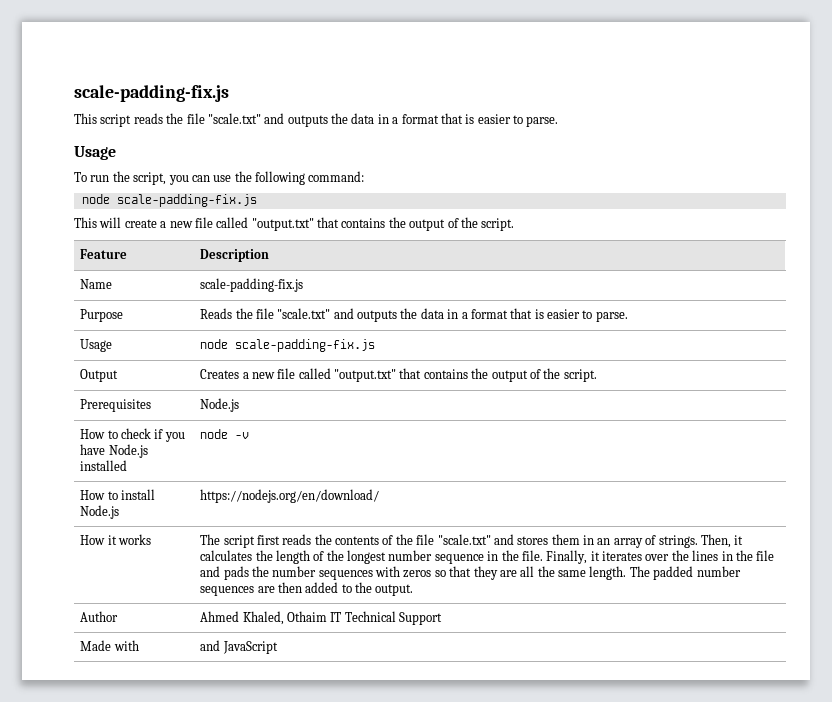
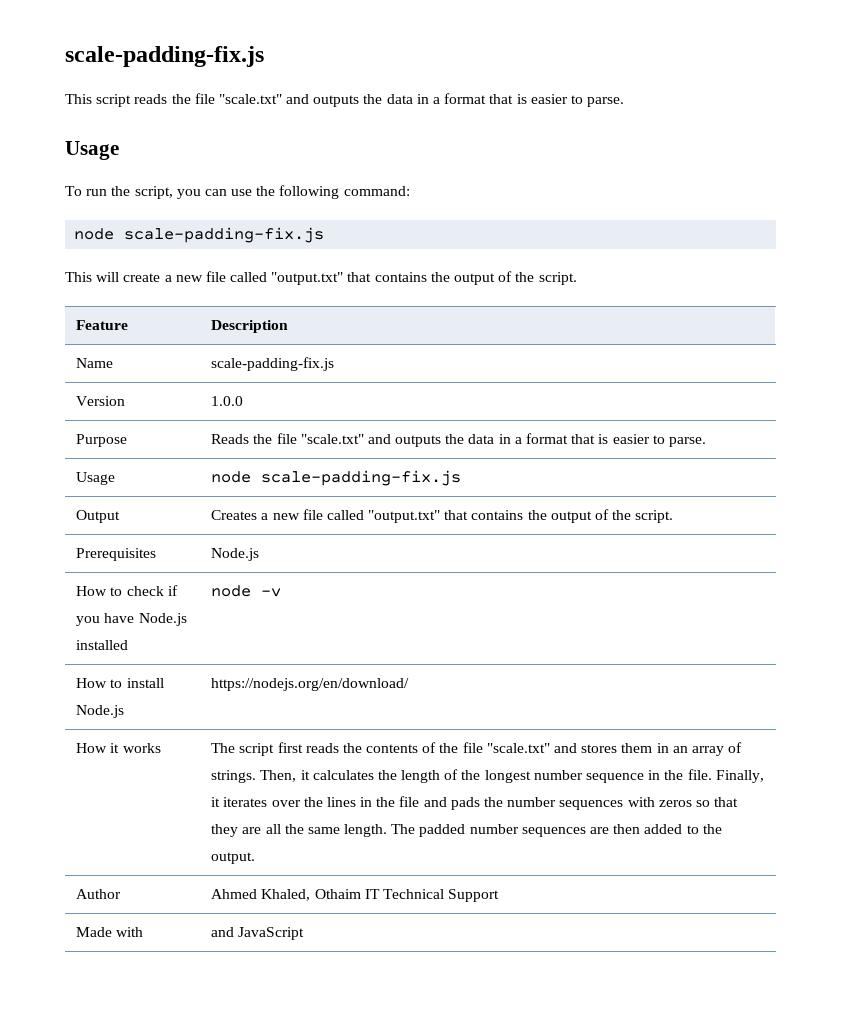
+ Version | 1.0.0

